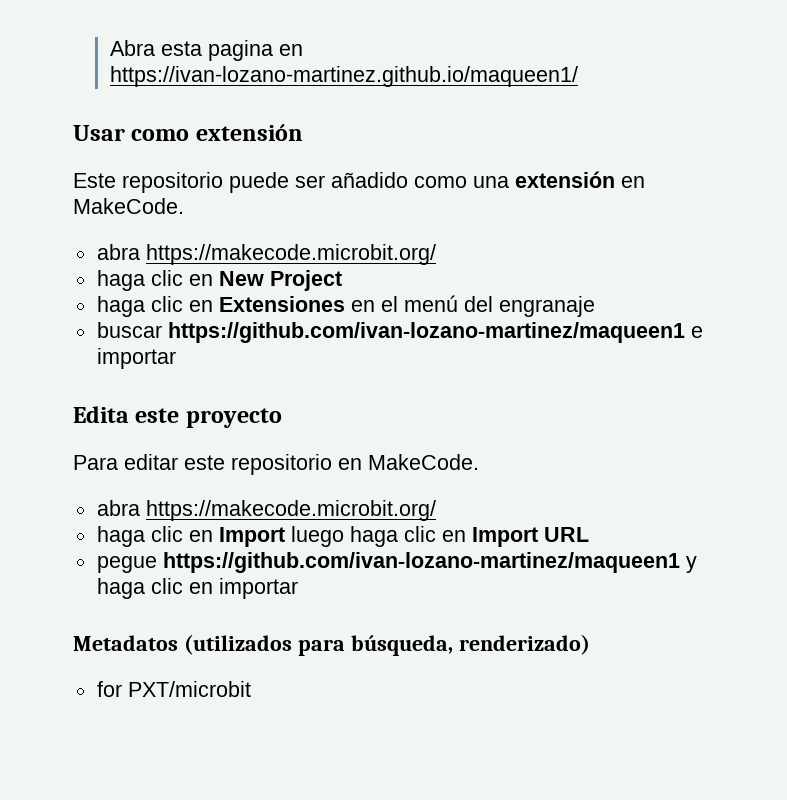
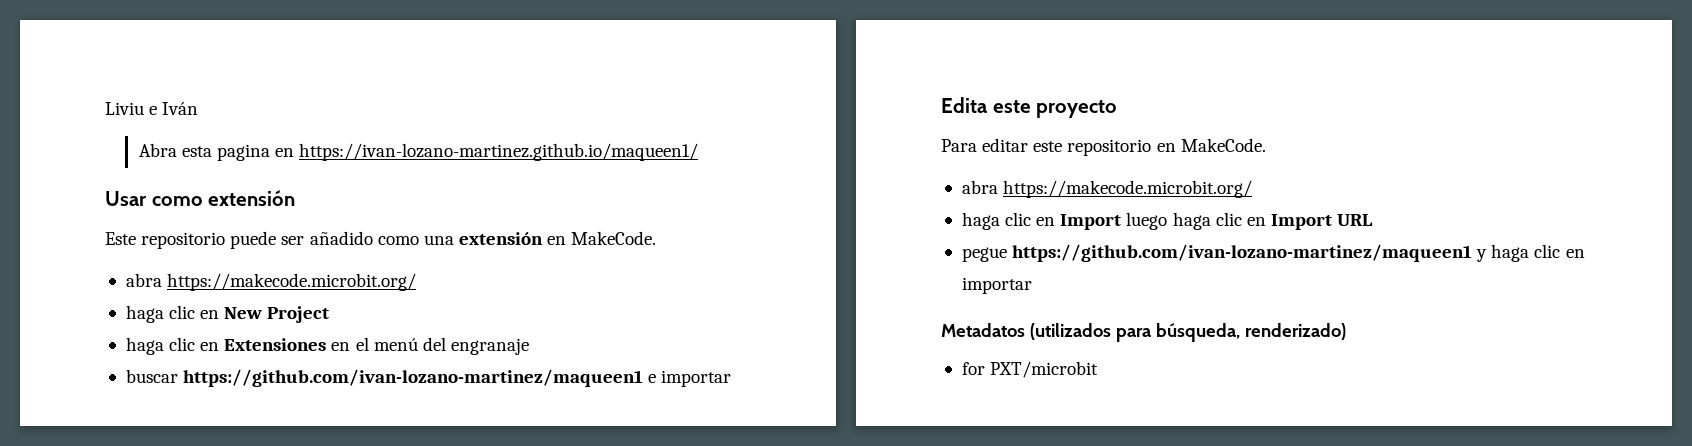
+ Liviu e Iván

